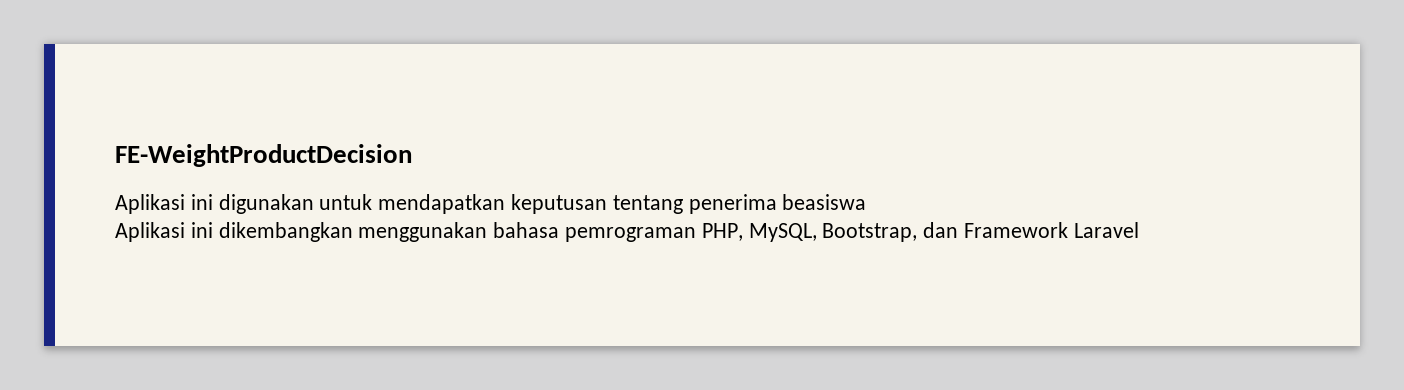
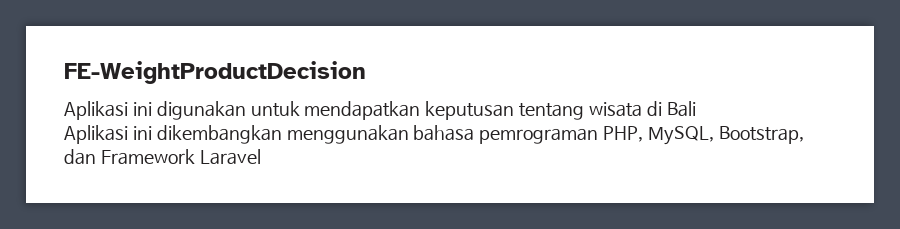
- Aplikasi ini digunakan untuk mendapatkan keputusan tentang penerima beasiswa
+ Aplikasi ini digunakan untuk mendapatkan keputusan tentang wisata di Bali

